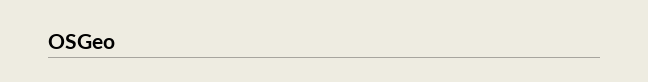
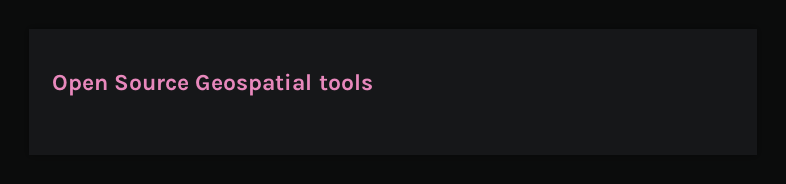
- OSGeo
+ Open Source Geospatial tools

